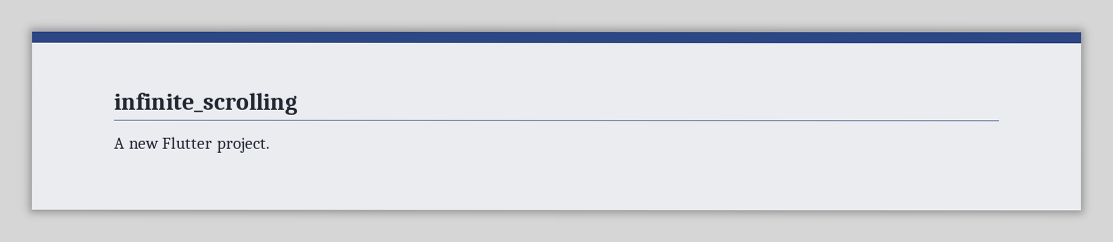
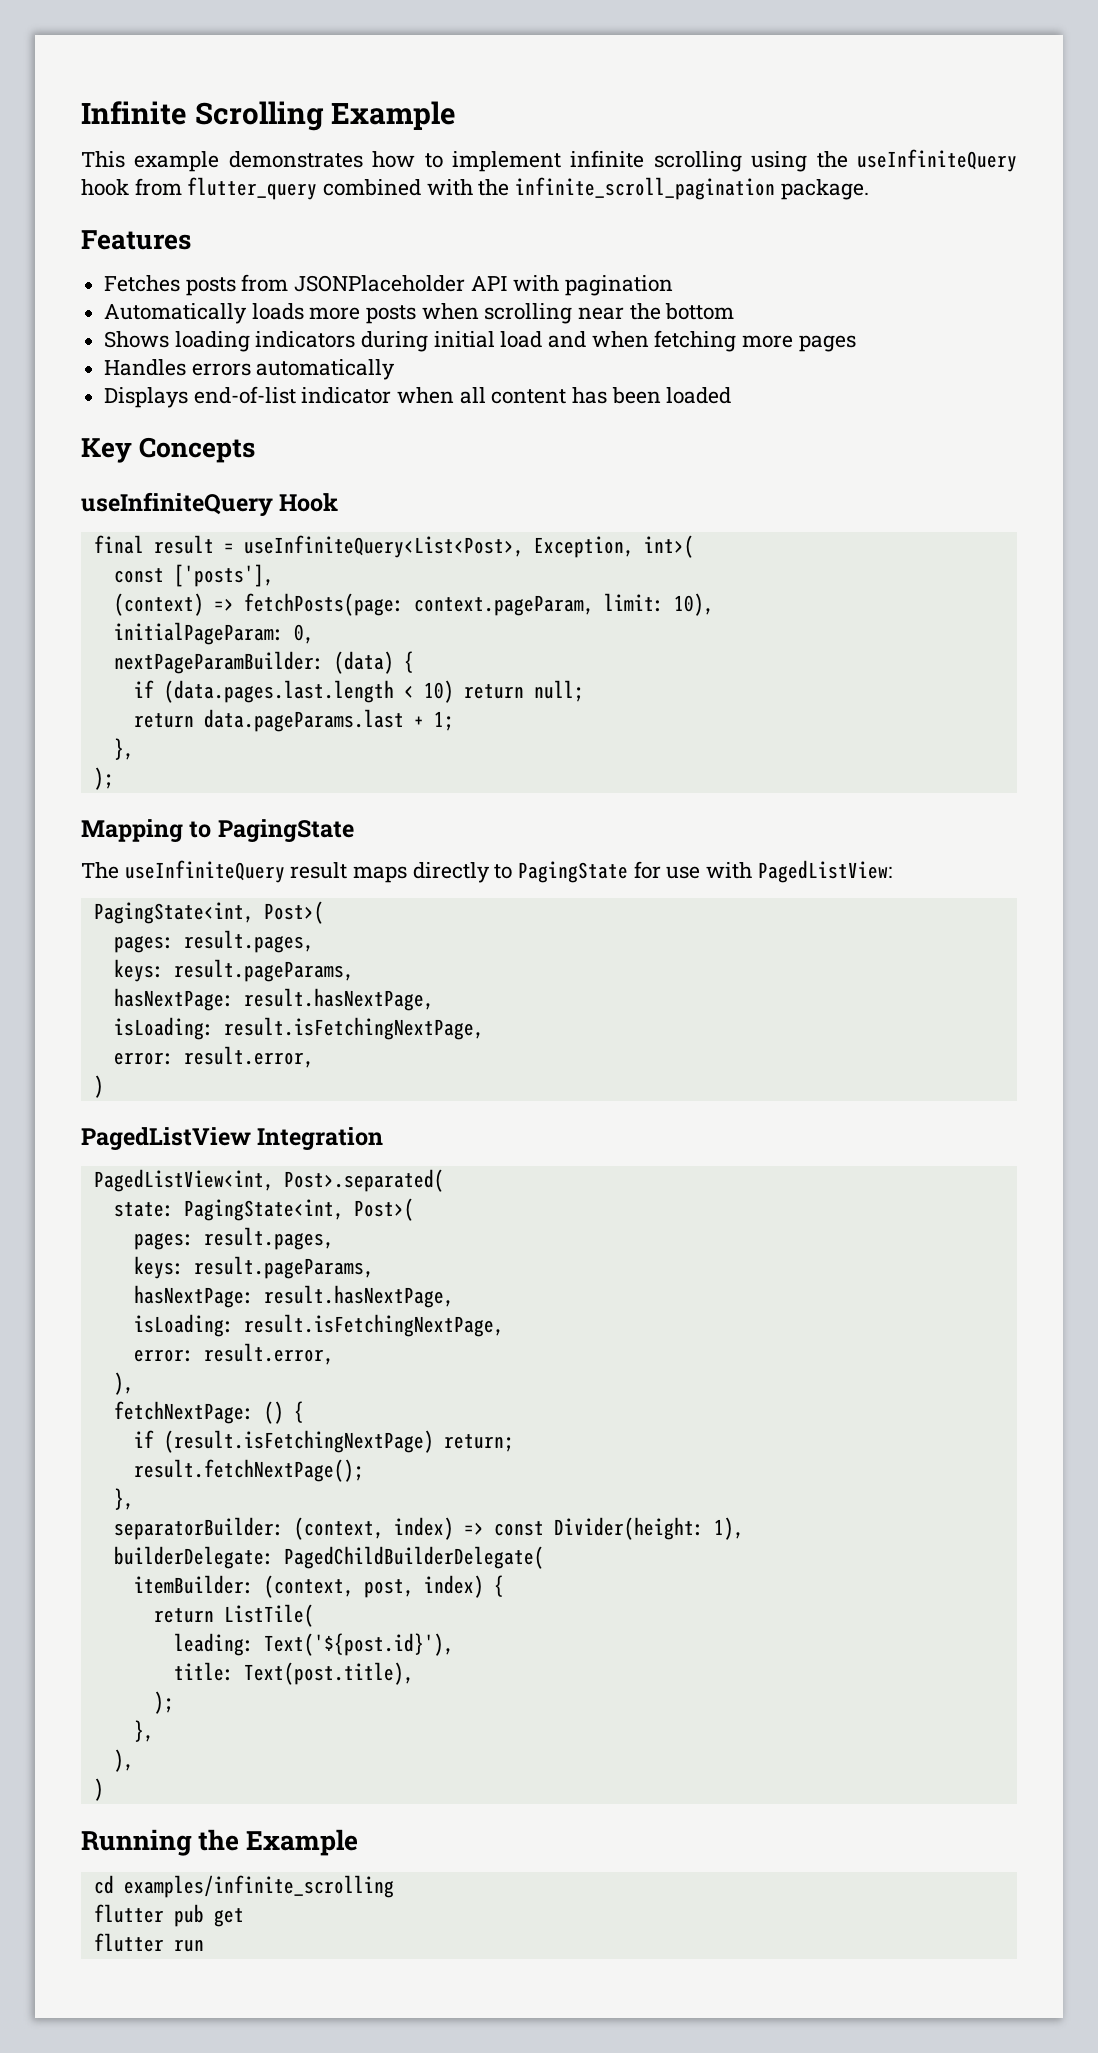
- infinite_scrolling
- A new Flutter project.
+ Infinite Scrolling Example
+ This example demonstrates how to implement infinite scrolling using the useInfiniteQuery hook from flutter_query combined with the infinite_scroll_pagination package.
+ Features
+ Fetches posts from JSONPlaceholder API with pagination
+ Automatically loads more posts when scrolling near the bottom
+ Shows loading indicators during initial load and when fetching more pages
+ Handles errors automatically
+ Displays end-of-list indicator when all content has been loaded
+ Key Concepts
+ useInfiniteQuery Hook
+ final result = useInfiniteQuery<List<Post>, Exception, int>(
+ const ['posts'],
+ (context) => fetchPosts(page: context.pageParam, limit: 10),
+ initialPageParam: 0,
+ nextPageParamBuilder: (data) {
+ if (data.pages.last.length < 10) return null;
+ return data.pageParams.last + 1;
+ },
+ );
+ Mapping to PagingState
+ The useInfiniteQuery result maps directly to PagingState for use with PagedListView:
+ PagingState<int, Post>(
+ pages: result.pages,
+ keys: result.pageParams,
+ hasNextPage: result.hasNextPage,
+ isLoading: result.isFetchingNextPage,
+ error: result.error,
+ )
+ PagedListView Integration
+ PagedListView<int, Post>.separated(
+ state: PagingState<int, Post>(
+ pages: result.pages,
+ keys: result.pageParams,
+ hasNextPage: result.hasNextPage,
+ isLoading: result.isFetchingNextPage,
+ error: result.error,
+ ),
+ fetchNextPage: () {
+ if (result.isFetchingNextPage) return;
+ result.fetchNextPage();
+ },
+ separatorBuilder: (context, index) => const Divider(height: 1),
+ builderDelegate: PagedChildBuilderDelegate(
+ itemBuilder: (context, post, index) {
+ return ListTile(
+ leading: Text('${post.id}'),
+ title: Text(post.title),
+ );
+ },
+ ),
+ )
+ Running the Example
+ cd examples/infinite_scrolling
+ flutter pub get
+ flutter run

